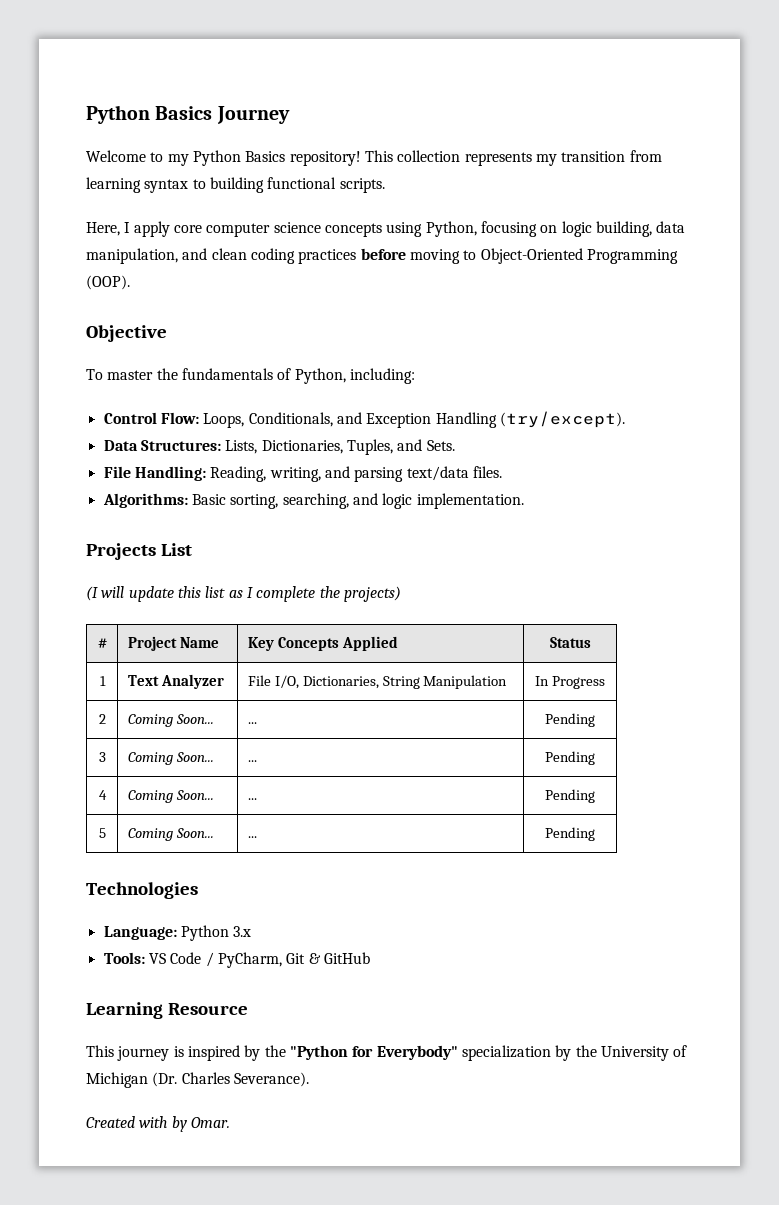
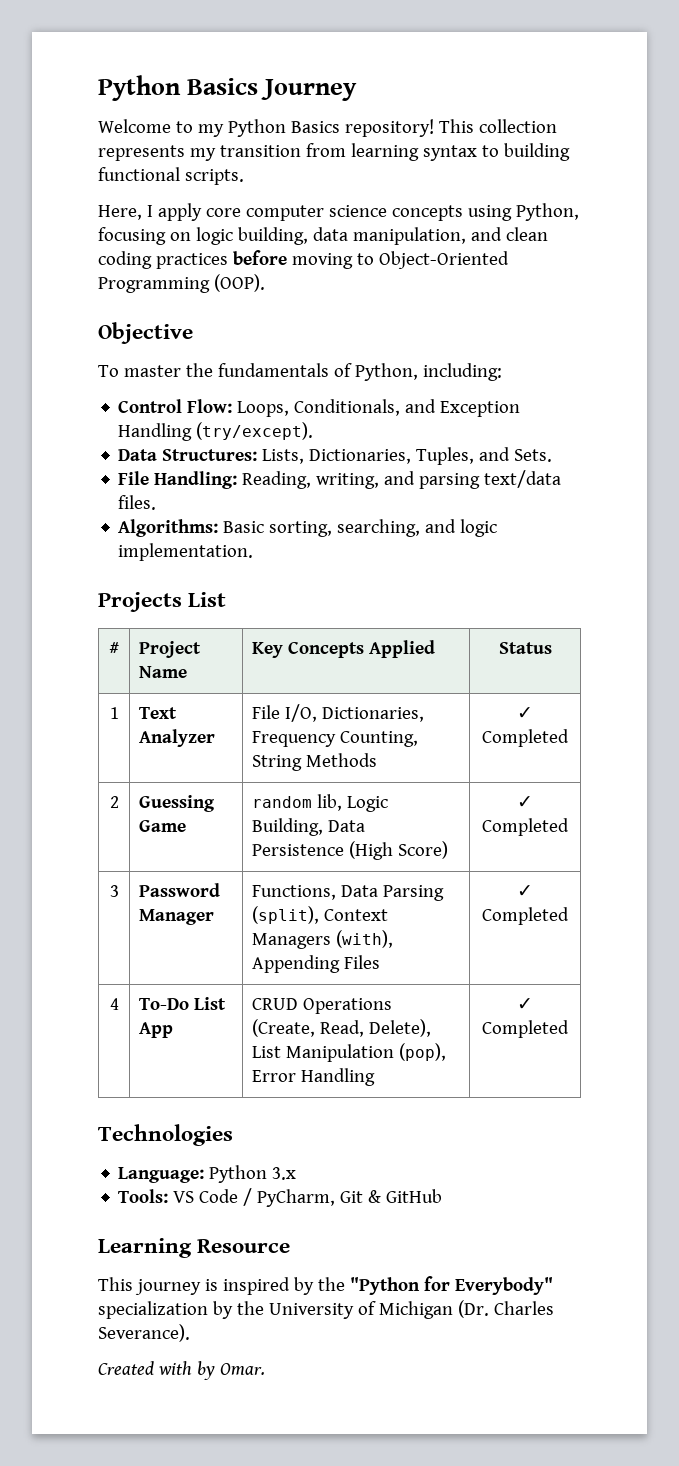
- (I will update this list as I complete the projects)
- 1 | Text Analyzer | File I/O, Dictionaries, String Manipulation | In Progress
- 2 | Coming Soon... | ... | Pending
- 3 | Coming Soon... | ... | Pending
- 4 | Coming Soon... | ... | Pending
- 5 | Coming Soon... | ... | Pending
+ 1 | Text Analyzer | File I/O, Dictionaries, Frequency Counting, String Methods | ✓ Completed
+ 2 | Guessing Game | random lib, Logic Building, Data Persistence (High Score) | ✓ Completed
+ 3 | Password Manager | Functions, Data Parsing (split), Context Managers (with), Appending Files | ✓ Completed
+ 4 | To-Do List App | CRUD Operations (Create, Read, Delete), List Manipulation (pop), Error Handling | ✓ Completed

